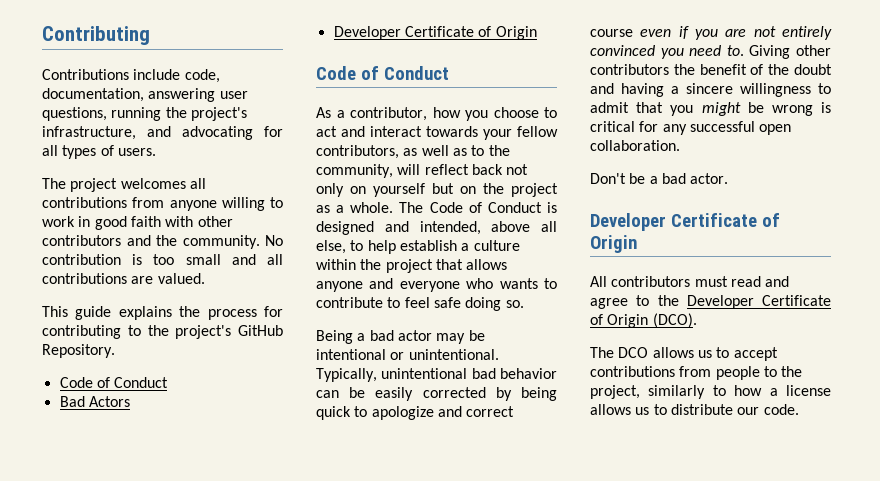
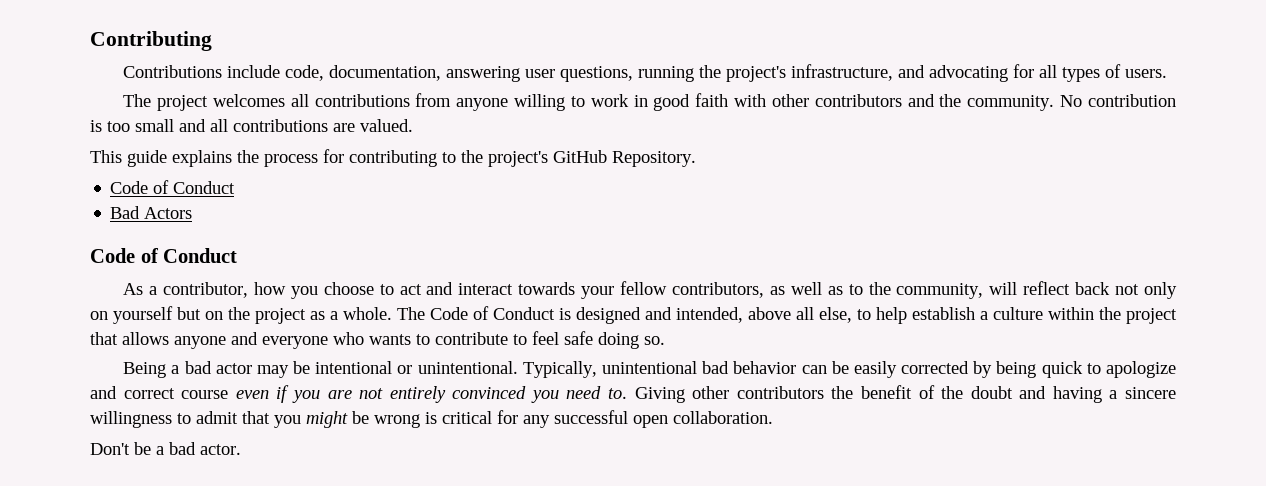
  Bad Actors
- Developer Certificate of Origin
  Don't be a bad actor.
- Developer Certificate of Origin
- All contributors must read and agree to the Developer Certificate of Origin (DCO).
- The DCO allows us to accept contributions from people to the project, similarly to how a license allows us to distribute our code.

